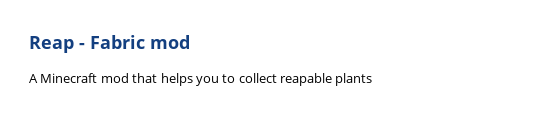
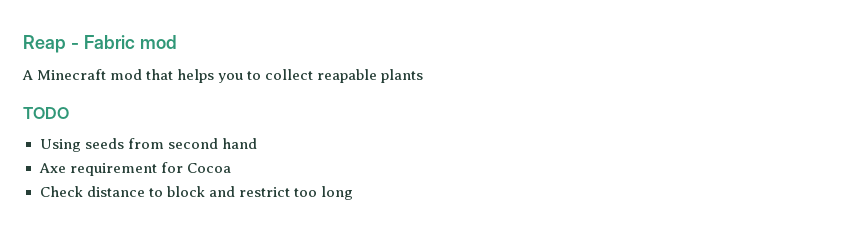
+ TODO
+ Using seeds from second hand
+ Axe requirement for Cocoa
+ Check distance to block and restrict too long

